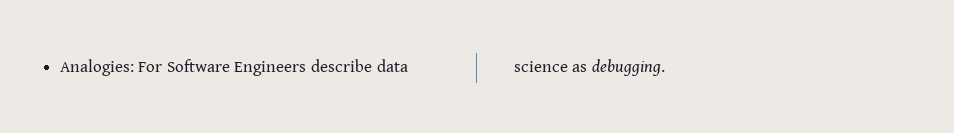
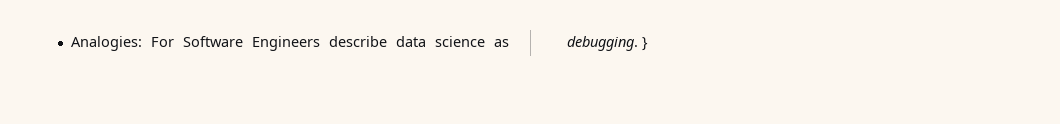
+ }

